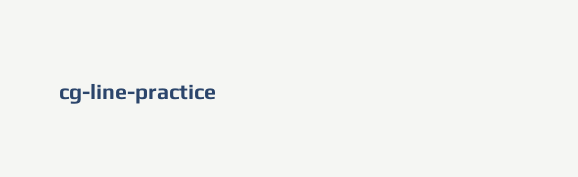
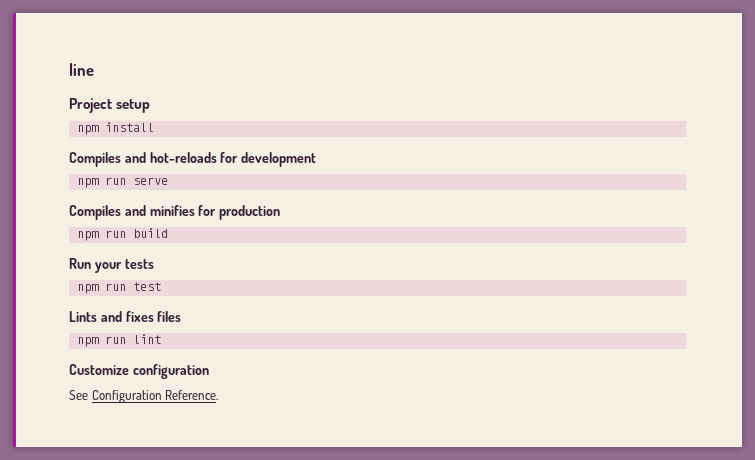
- cg-line-practice
+ line
+ Project setup
+ npm install
+ Compiles and hot-reloads for development
+ npm run serve
+ Compiles and minifies for production
+ npm run build
+ Run your tests
+ npm run test
+ Lints and fixes files
+ npm run lint
+ Customize configuration
+ See Configuration Reference.

